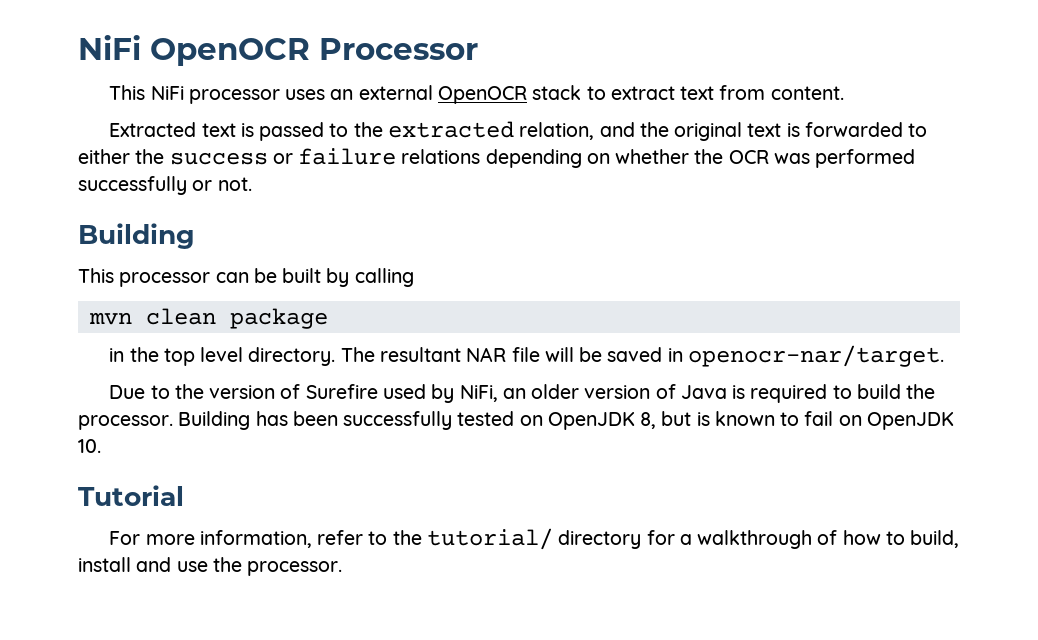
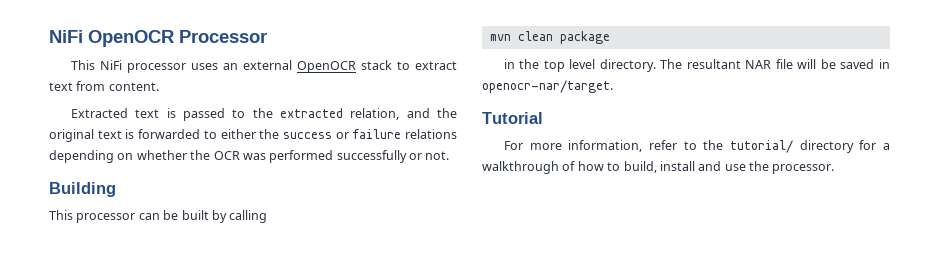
- Due to the version of Surefire used by NiFi, an older version of Java is required to build the processor. Building has been successfully tested on OpenJDK 8, but is known to fail on OpenJDK 10.

